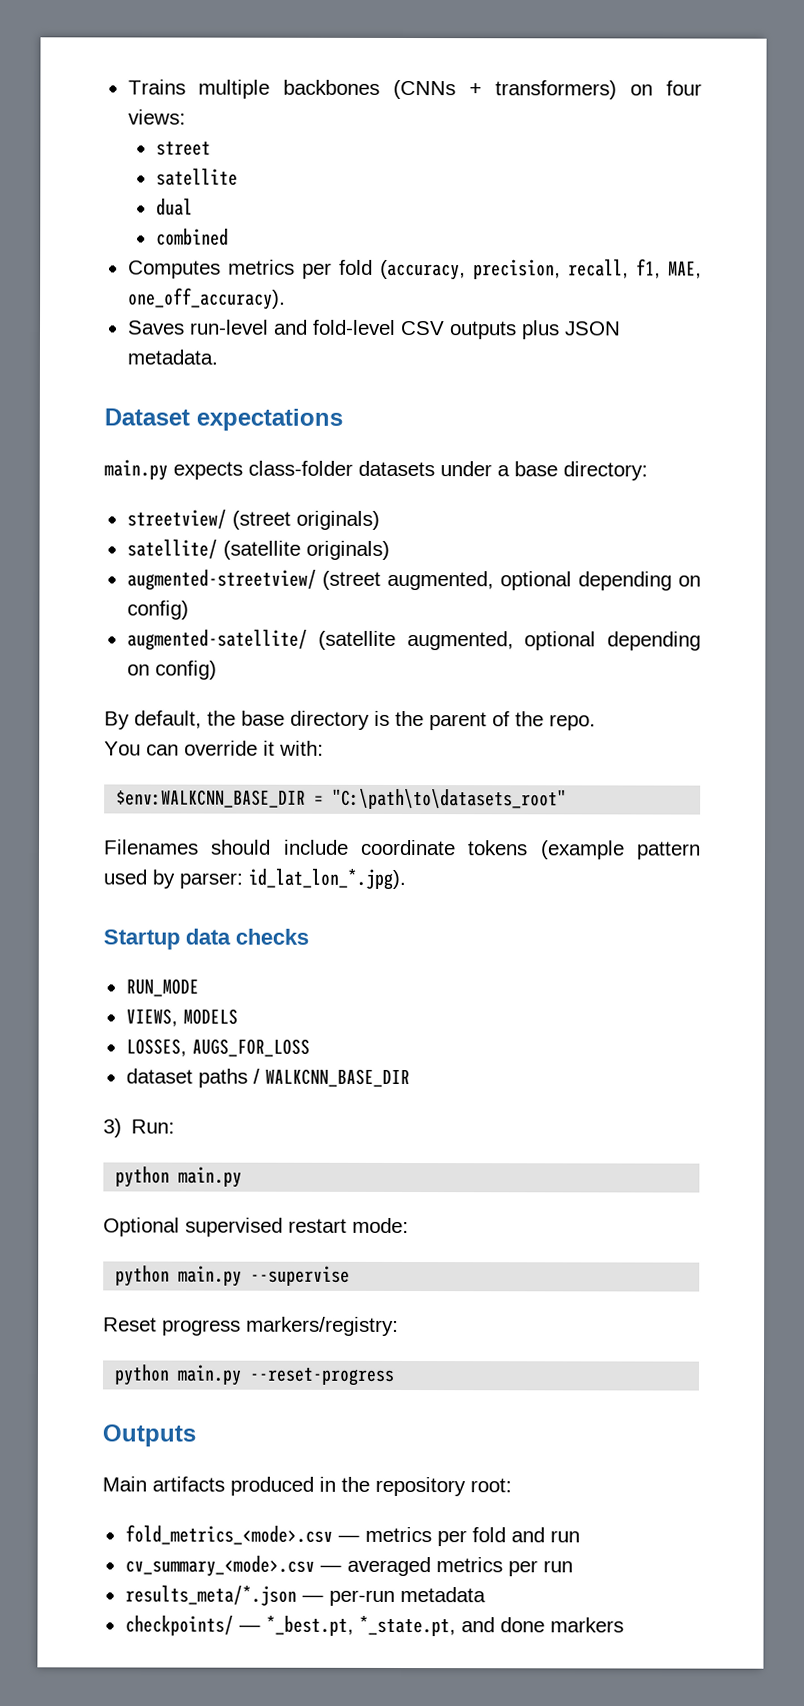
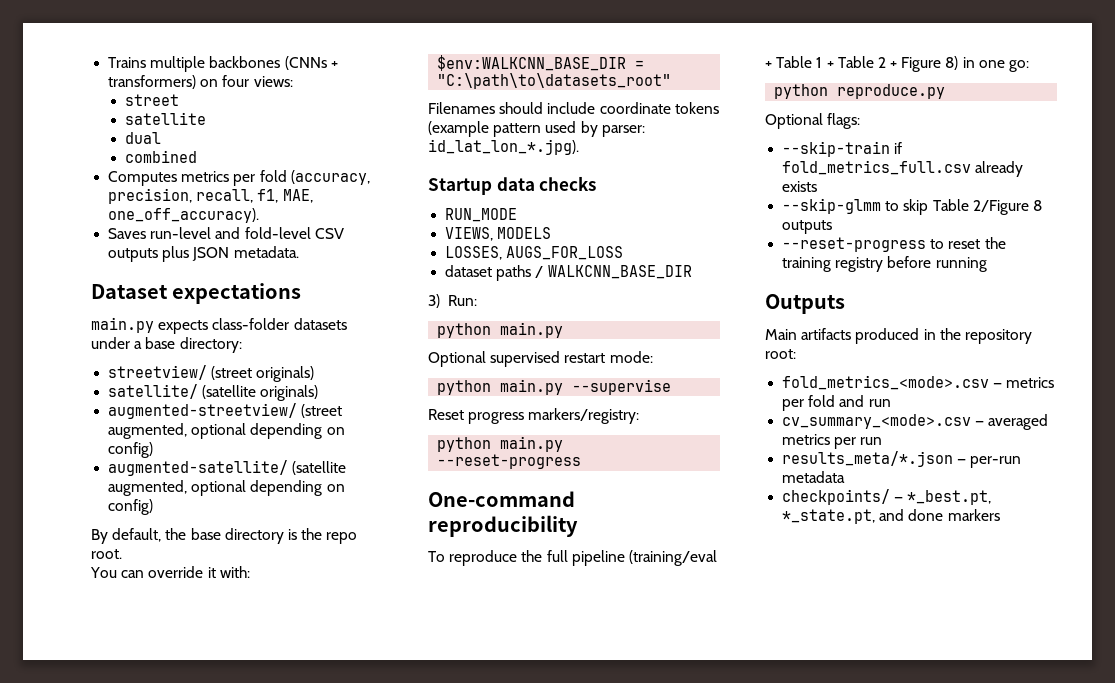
- By default, the base directory is the parent of the repo.
+ By default, the base directory is the repo root.
+ One-command reproducibility
+ To reproduce the full pipeline (training/eval + Table 1 + Table 2 + Figure 8) in one go:
+ python reproduce.py
+ Optional flags:
+ --skip-train if fold_metrics_full.csv already exists
+ --skip-glmm to skip Table 2/Figure 8 outputs
+ --reset-progress to reset the training registry before running

